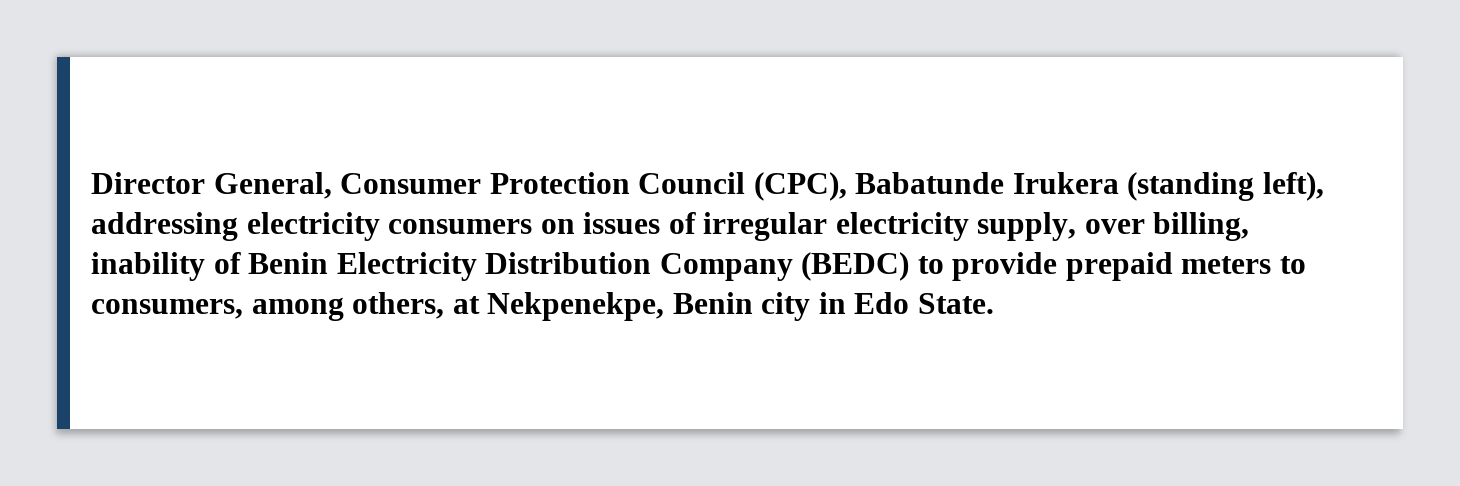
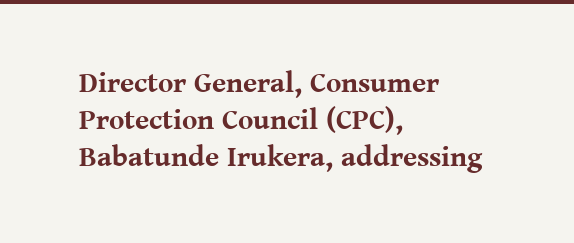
- Director General, Consumer Protection Council (CPC), Babatunde Irukera (standing left), addressing electricity consumers on issues of irregular electricity supply, over billing, inability of Benin Electricity Distribution Company (BEDC) to provide prepaid meters to consumers, among others, at Nekpenekpe, Benin city in Edo State.
+ Director General, Consumer Protection Council (CPC), Babatunde Irukera, addressing

